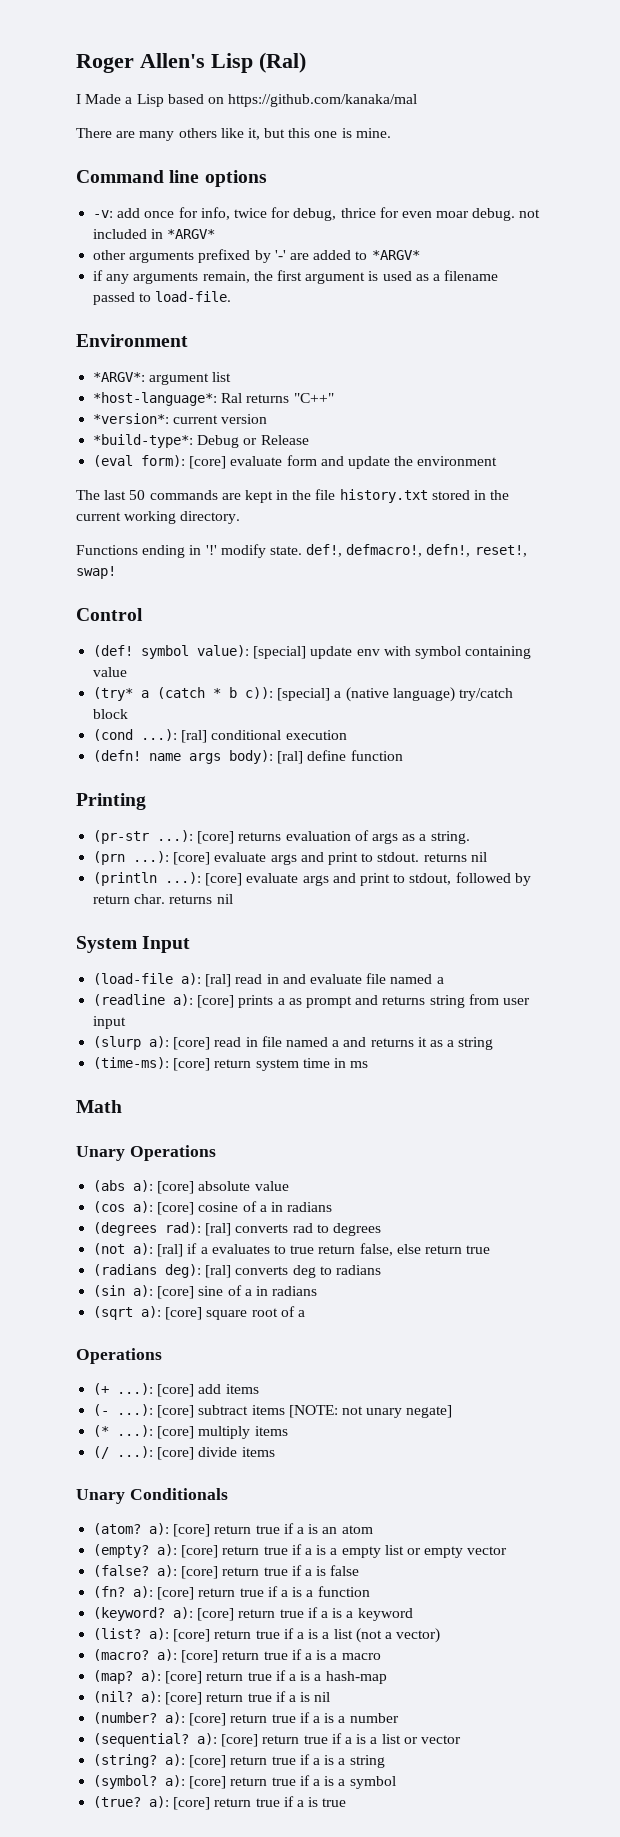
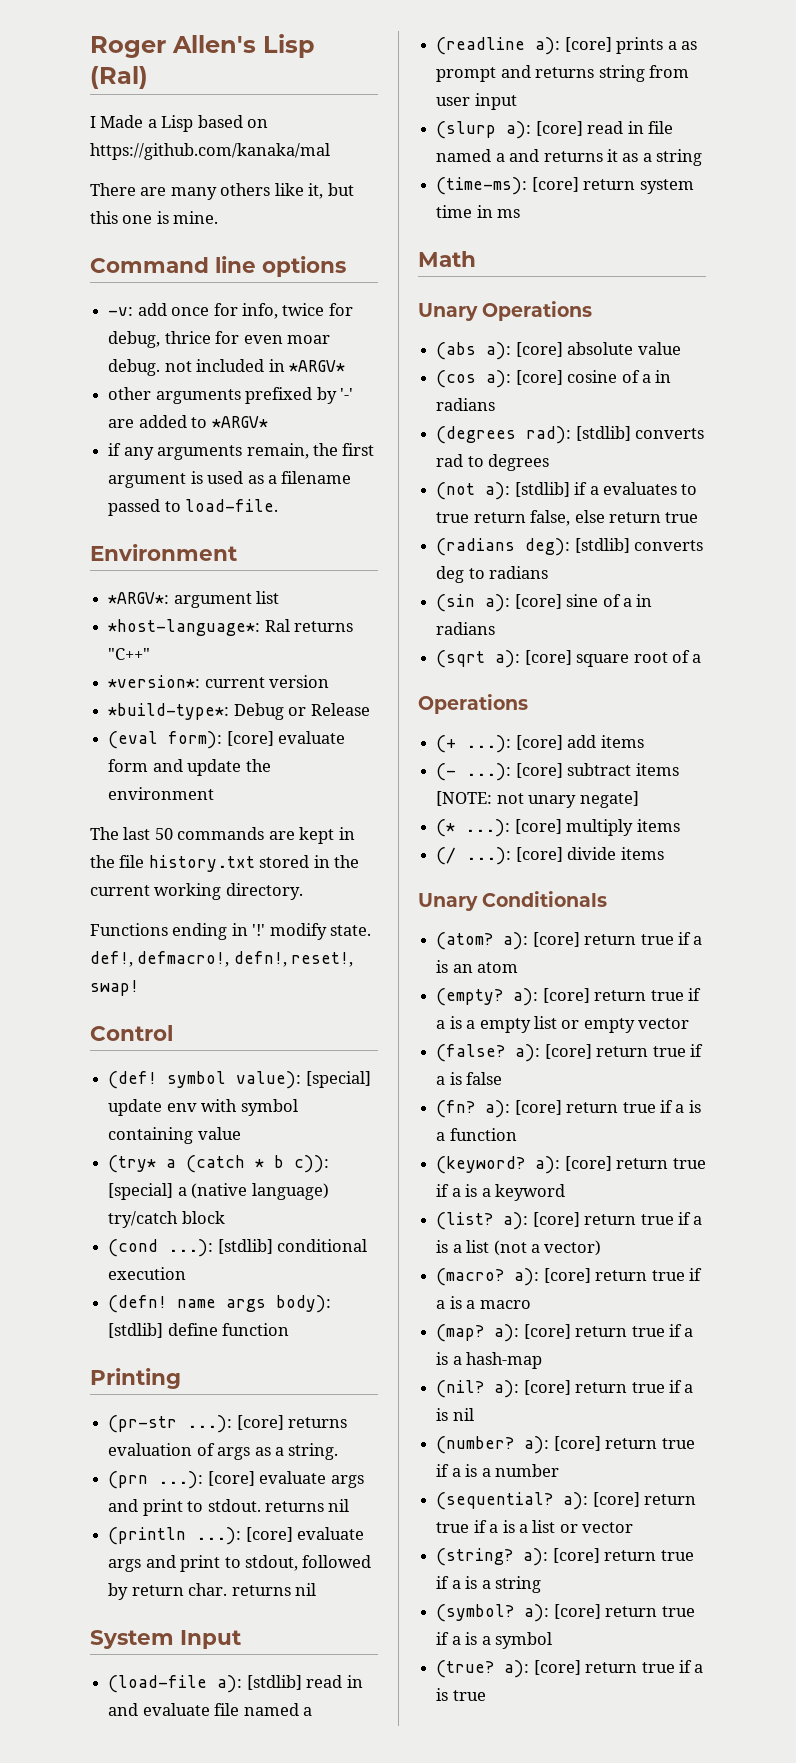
- (cond ...): [ral] conditional execution
+ (cond ...): [stdlib] conditional execution
- (defn! name args body): [ral] define function
+ (defn! name args body): [stdlib] define function
- (load-file a): [ral] read in and evaluate file named a
+ (load-file a): [stdlib] read in and evaluate file named a
- (degrees rad): [ral] converts rad to degrees
+ (degrees rad): [stdlib] converts rad to degrees
- (not a): [ral] if a evaluates to true return false, else return true
+ (not a): [stdlib] if a evaluates to true return false, else return true
- (radians deg): [ral] converts deg to radians
+ (radians deg): [stdlib] converts deg to radians

